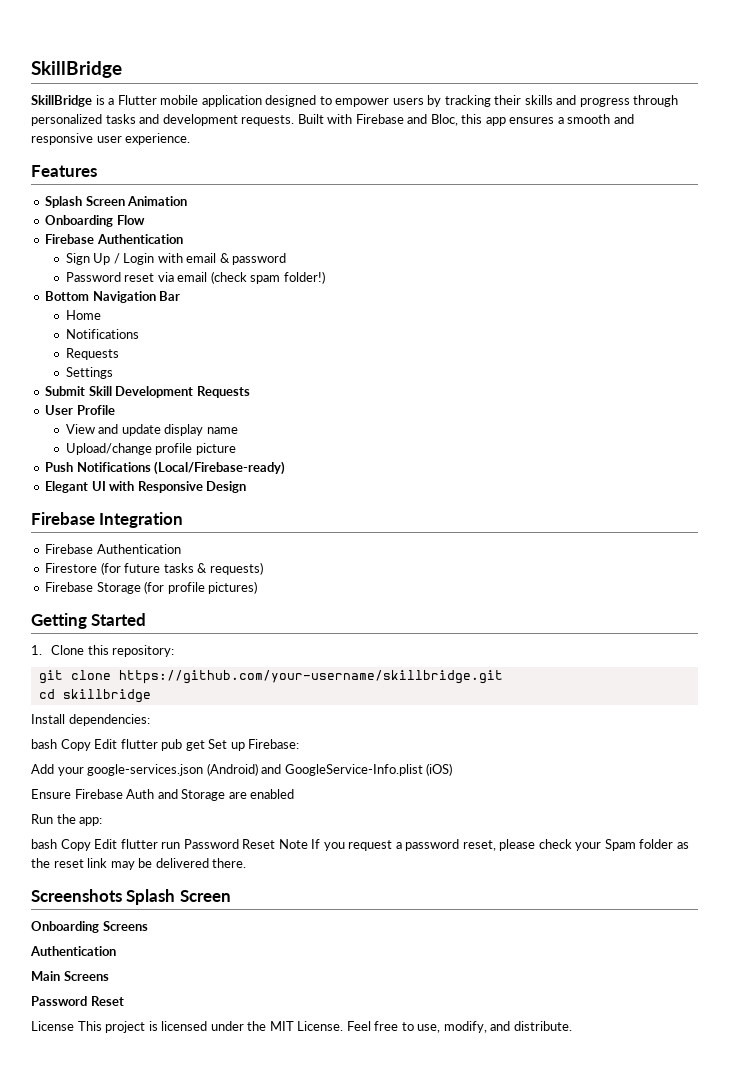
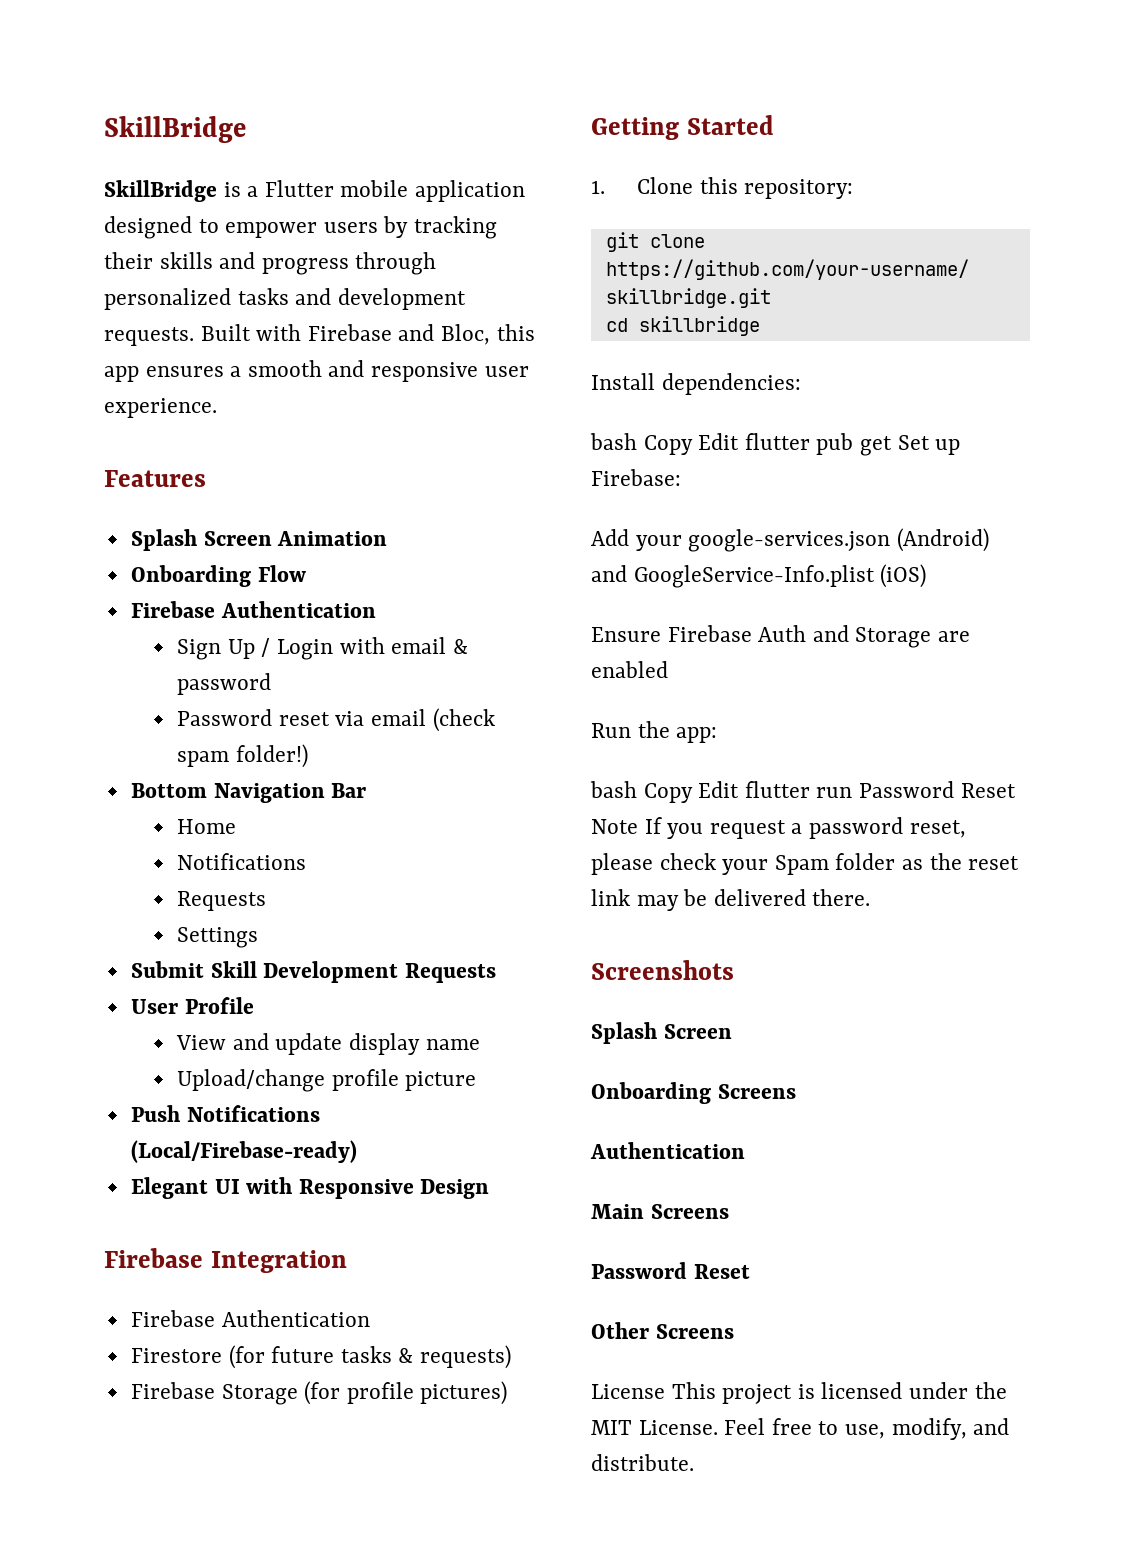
- Screenshots Splash Screen
+ Screenshots
+ Splash Screen
+ Other Screens

